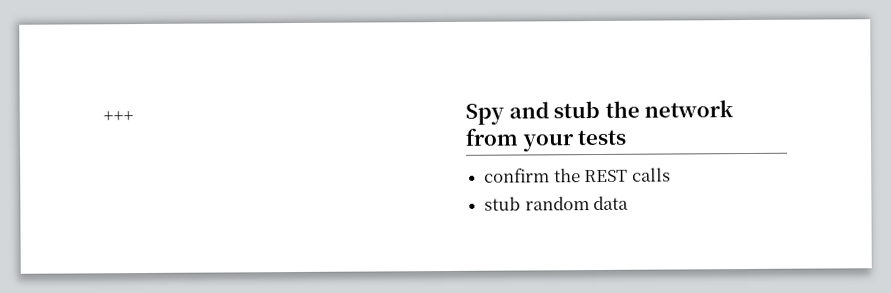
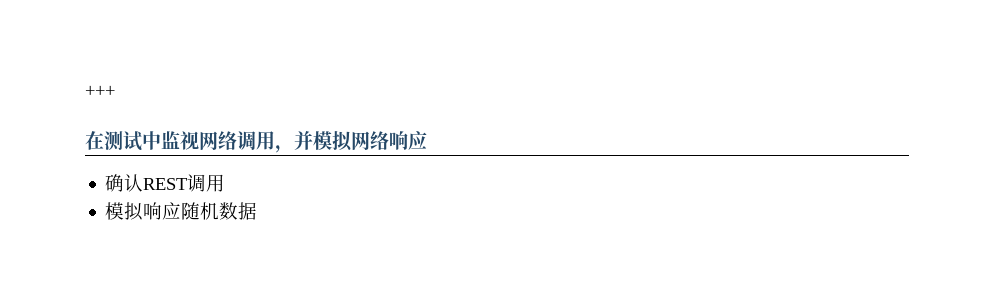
- Spy and stub the network from your tests
- confirm the REST calls
- stub random data
+ 在测试中监视网络调用，并模拟网络响应
+ 确认REST调用
+ 模拟响应随机数据

